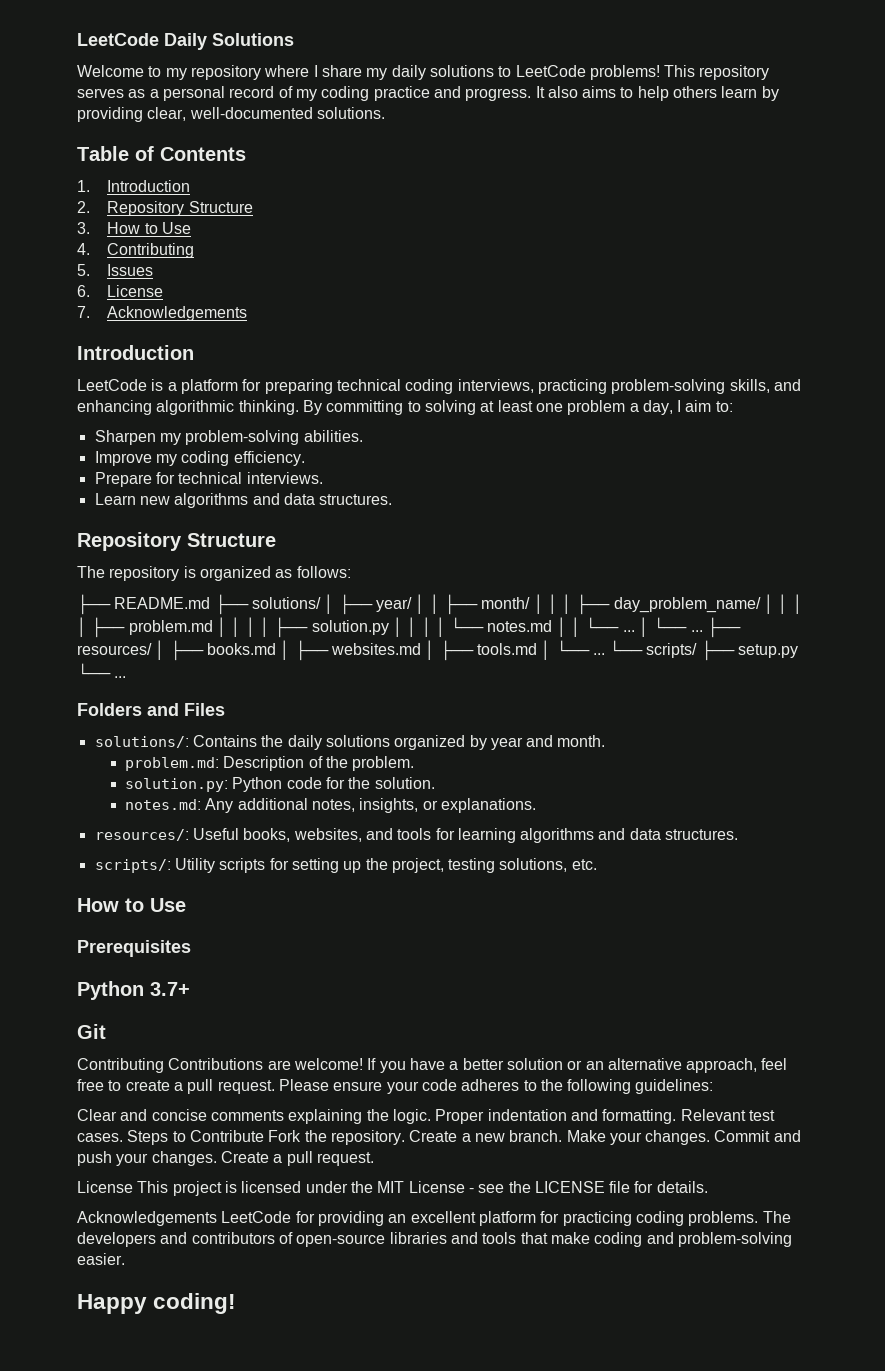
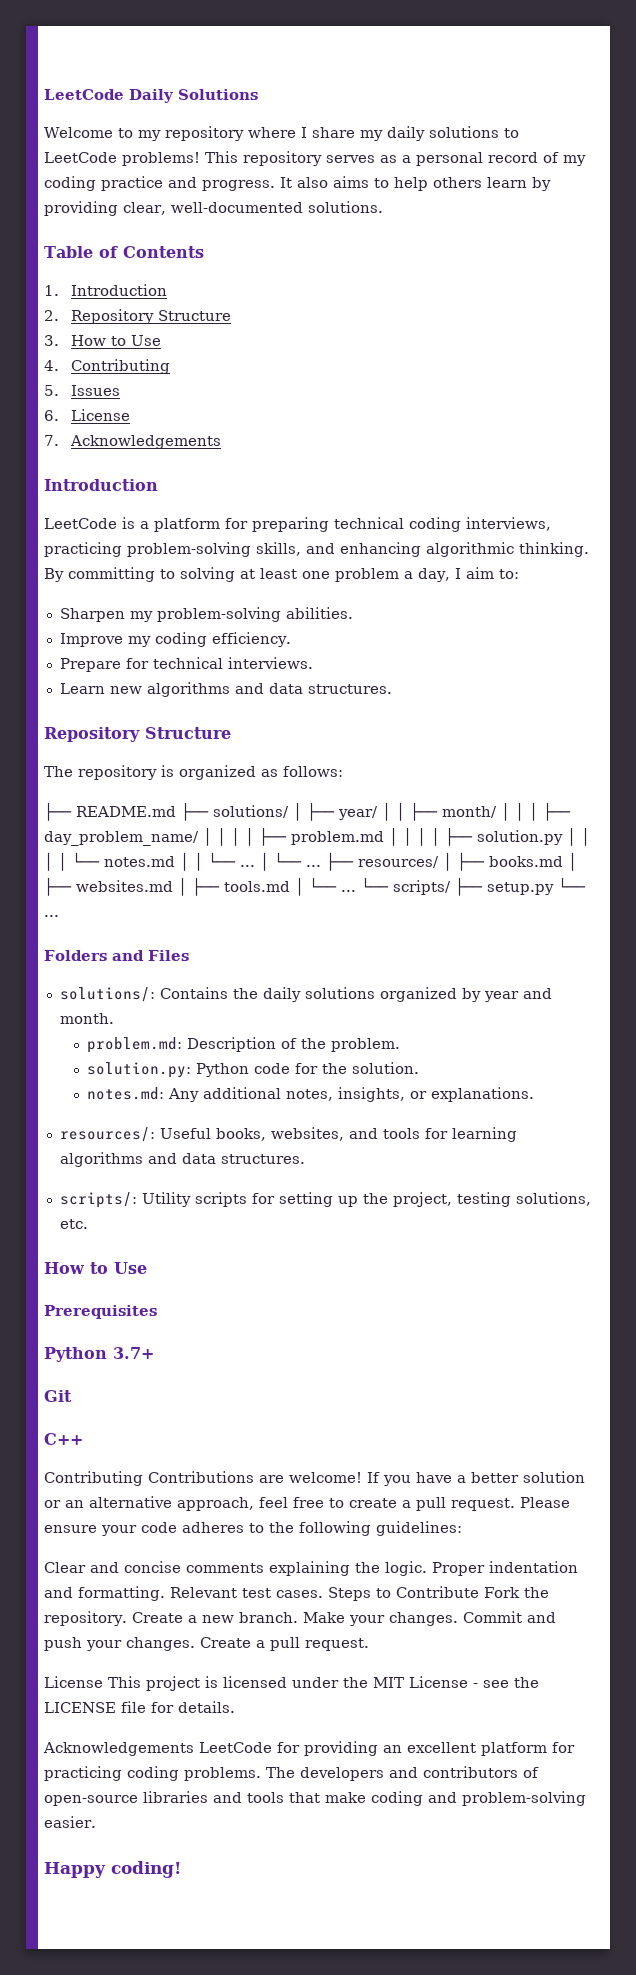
+ C++

